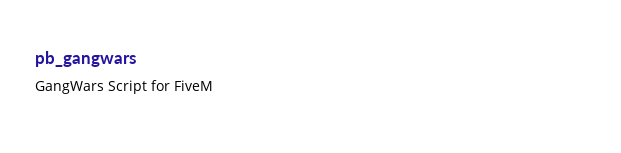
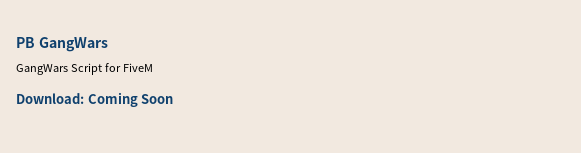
- pb_gangwars
+ PB GangWars
+ Download: Coming Soon

